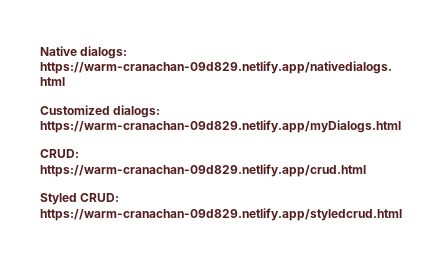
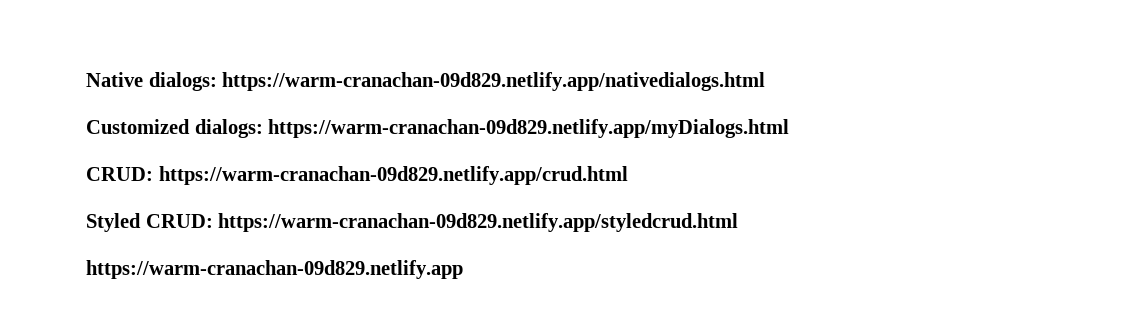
+ https://warm-cranachan-09d829.netlify.app

